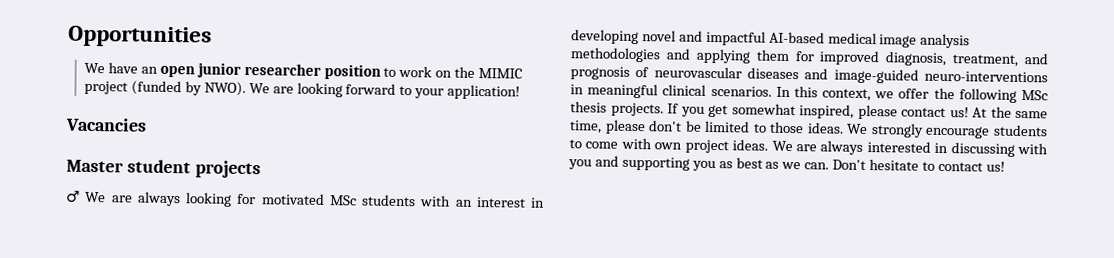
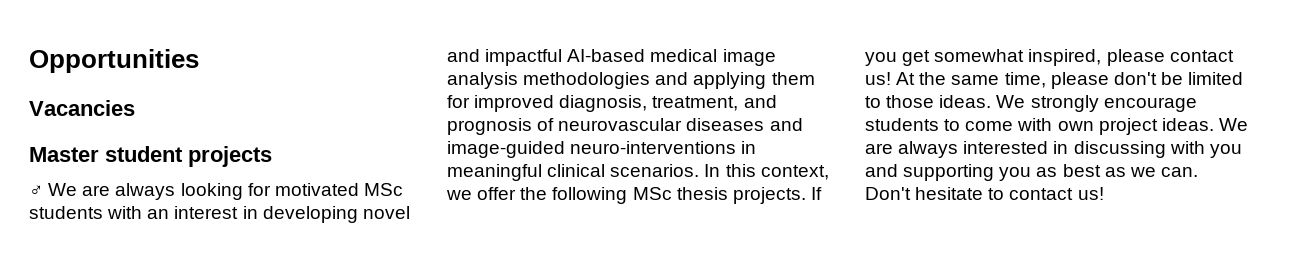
- We have an open junior researcher position to work on the MIMIC project (funded by NWO). We are looking forward to your application!

